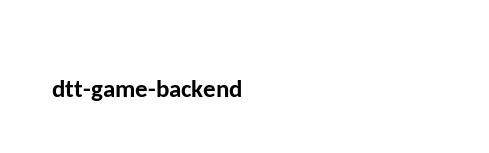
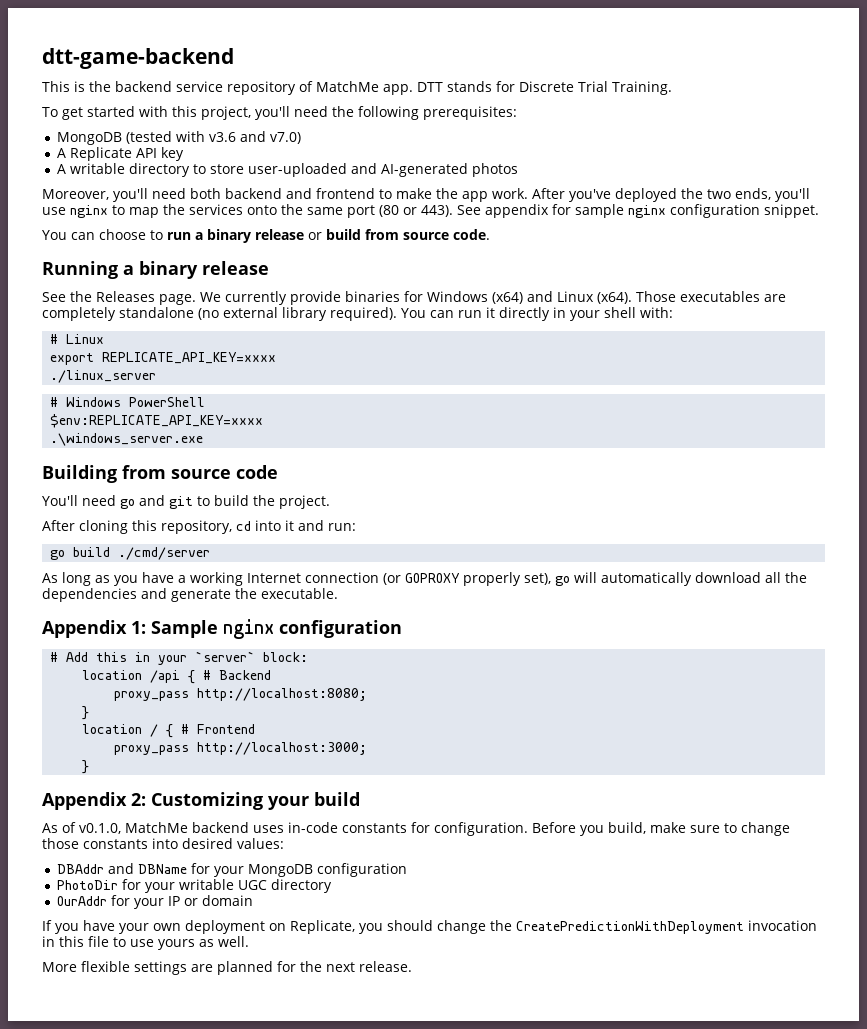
+ This is the backend service repository of MatchMe app. DTT stands for Discrete Trial Training.
+ To get started with this project, you'll need the following prerequisites:
+ MongoDB (tested with v3.6 and v7.0)
+ A Replicate API key
+ A writable directory to store user-uploaded and AI-generated photos
+ Moreover, you'll need both backend and frontend to make the app work. After you've deployed the two ends, you'll use nginx to map the services onto the same port (80 or 443). See appendix for sample nginx configuration snippet.
+ You can choose to run a binary release or build from source code.
+ Running a binary release
+ See the Releases page. We currently provide binaries for Windows (x64) and Linux (x64). Those executables are completely standalone (no external library required). You can run it directly in your shell with:
+ # Linux
+ export REPLICATE_API_KEY=xxxx
+ ./linux_server
+ # Windows PowerShell
+ $env:REPLICATE_API_KEY=xxxx
+ .\windows_server.exe
+ Building from source code
+ You'll need go and git to build the project.
+ After cloning this repository, cd into it and run:
+ go build ./cmd/server
+ As long as you have a working Internet connection (or GOPROXY properly set), go will automatically download all the dependencies and generate the executable.
+ Appendix 1: Sample nginx configuration
+ # Add this in your `server` block:
+ location /api { # Backend
+ proxy_pass http://localhost:8080;
+ }
+ location / { # Frontend
+ proxy_pass http://localhost:3000;
+ }
+ Appendix 2: Customizing your build
+ As of v0.1.0, MatchMe backend uses in-code constants for configuration. Before you build, make sure to change those constants into desired values:
+ DBAddr and DBName for your MongoDB configuration
+ PhotoDir for your writable UGC directory
+ OurAddr for your IP or domain
+ If you have your own deployment on Replicate, you should change the CreatePredictionWithDeployment invocation in this file to use yours as well.
+ More flexible settings are planned for the next release.

